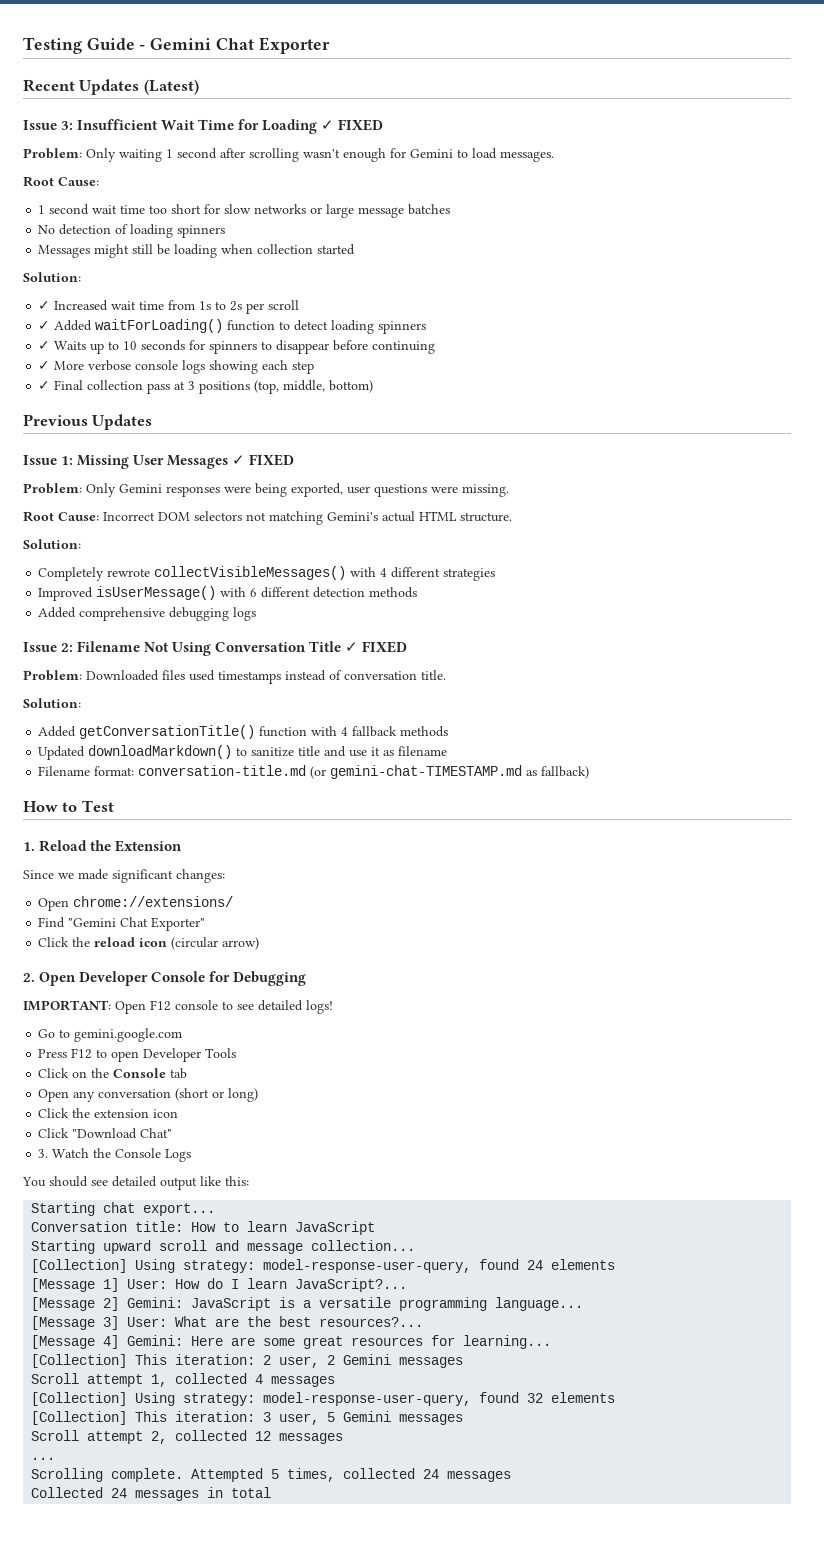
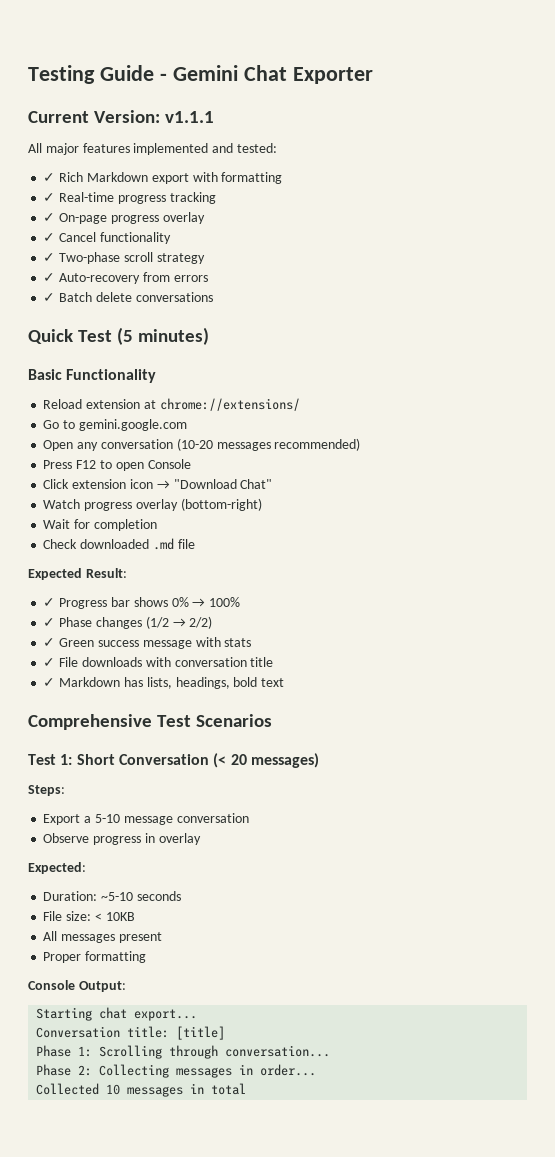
- Recent Updates (Latest)
- Issue 3: Insufficient Wait Time for Loading ✓ FIXED
- Problem: Only waiting 1 second after scrolling wasn't enough for Gemini to load messages.
- Root Cause:
- 1 second wait time too short for slow networks or large message batches
- No detection of loading spinners
- Messages might still be loading when collection started
- Solution:
- ✓ Increased wait time from 1s to 2s per scroll
- ✓ Added waitForLoading() function to detect loading spinners
- ✓ Waits up to 10 seconds for spinners to disappear before continuing
- ✓ More verbose console logs showing each step
- ✓ Final collection pass at 3 positions (top, middle, bottom)
- Previous Updates
- Issue 1: Missing User Messages ✓ FIXED
- Problem: Only Gemini responses were being exported, user questions were missing.
- Root Cause: Incorrect DOM selectors not matching Gemini's actual HTML structure.
- Solution:
- Completely rewrote collectVisibleMessages() with 4 different strategies
- Improved isUserMessage() with 6 different detection methods
- Added comprehensive debugging logs
- Issue 2: Filename Not Using Conversation Title ✓ FIXED
- Problem: Downloaded files used timestamps instead of conversation title.
- Solution:
- Added getConversationTitle() function with 4 fallback methods
- Updated downloadMarkdown() to sanitize title and use it as filename
- Filename format: conversation-title.md (or gemini-chat-TIMESTAMP.md as fallback)
- How to Test
- 1. Reload the Extension
- Since we made significant changes:
- Open chrome://extensions/
- Find "Gemini Chat Exporter"
- Click the reload icon (circular arrow)
- 2. Open Developer Console for Debugging
- IMPORTANT: Open F12 console to see detailed logs!
+ Current Version: v1.1.1
+ All major features implemented and tested:
+ ✓ Rich Markdown export with formatting
+ ✓ Real-time progress tracking
+ ✓ On-page progress overlay
+ ✓ Cancel functionality
+ ✓ Two-phase scroll strategy
+ ✓ Auto-recovery from errors
+ ✓ Batch delete conversations
+ Quick Test (5 minutes)
+ Basic Functionality
+ Reload extension at chrome://extensions/
  Go to gemini.google.com
+ Open any conversation (10-20 messages recommended)
- Press F12 to open Developer Tools
- Click on the Console tab
- Open any conversation (short or long)
- Click the extension icon
- Click "Download Chat"
+ Press F12 to open Console
+ Click extension icon → "Download Chat"
- 3. Watch the Console Logs
- You should see detailed output like this:
+ Watch progress overlay (bottom-right)
+ Wait for completion
+ Check downloaded .md file
+ Expected Result:
+ ✓ Progress bar shows 0% → 100%
+ ✓ Phase changes (1/2 → 2/2)
+ ✓ Green success message with stats
+ ✓ File downloads with conversation title
+ ✓ Markdown has lists, headings, bold text
+ Comprehensive Test Scenarios
+ Test 1: Short Conversation (< 20 messages)
+ Steps:
+ Export a 5-10 message conversation
+ Observe progress in overlay
+ Expected:
+ Duration: ~5-10 seconds
+ File size: < 10KB
+ All messages present
+ Proper formatting
+ Console Output:
- Conversation title: How to learn JavaScript
- Starting upward scroll and message collection...
- [Collection] Using strategy: model-response-user-query, found 24 elements
- [Message 1] User: How do I learn JavaScript?...
- [Message 2] Gemini: JavaScript is a versatile programming language...
- [Message 3] User: What are the best resources?...
- [Message 4] Gemini: Here are some great resources for learning...
- [Collection] This iteration: 2 user, 2 Gemini messages
- Scroll attempt 1, collected 4 messages
- [Collection] Using strategy: model-response-user-query, found 32 elements
- [Collection] This iteration: 3 user, 5 Gemini messages
- Scroll attempt 2, collected 12 messages
- ...
- Scrolling complete. Attempted 5 times, collected 24 messages
+ Conversation title: [title]
+ Phase 1: Scrolling through conversation...
+ Phase 2: Collecting messages in order...
- Collected 24 messages in total
+ Collected 10 messages in total

